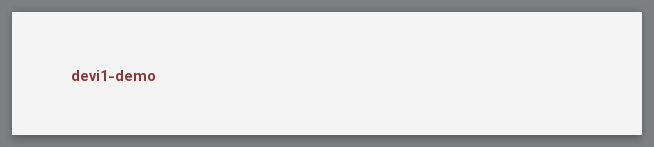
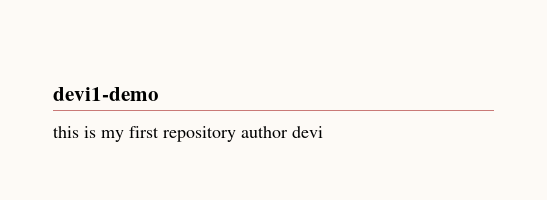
+ this is my first repository author devi

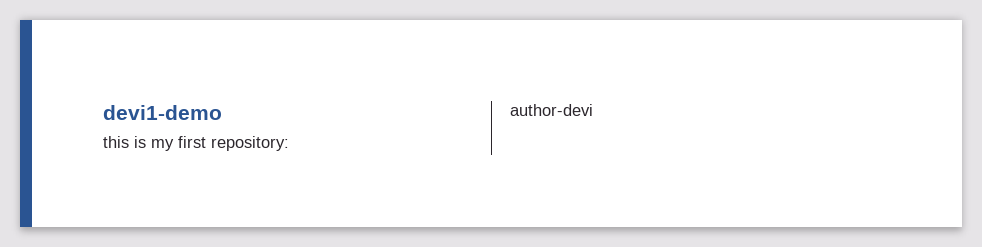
- this is my first repository author devi
+ this is my first repository:
+ author-devi

